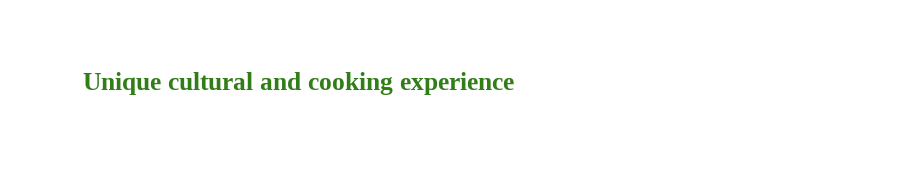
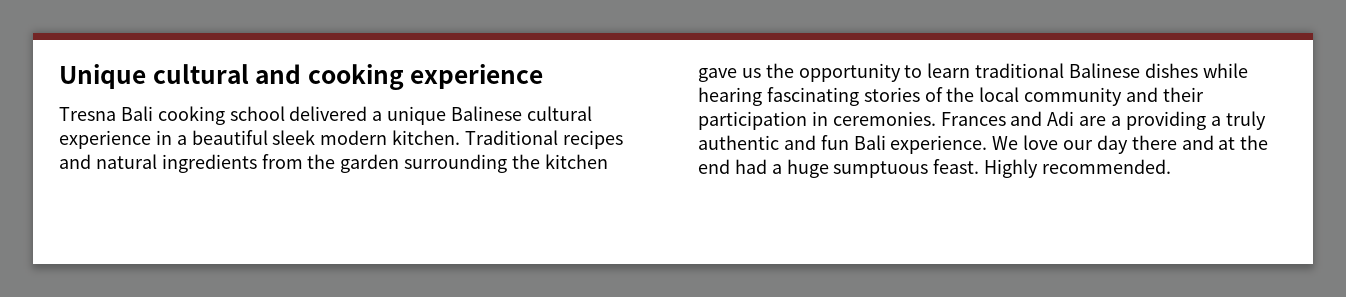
+ Tresna Bali cooking school delivered a unique Balinese cultural experience in a beautiful sleek modern kitchen. Traditional recipes and natural ingredients from the garden surrounding the kitchen gave us the opportunity to learn traditional Balinese dishes while hearing fascinating stories of the local community and their participation in ceremonies. Frances and Adi are a providing a truly authentic and fun Bali experience. We love our day there and at the end had a huge sumptuous feast. Highly recommended.

